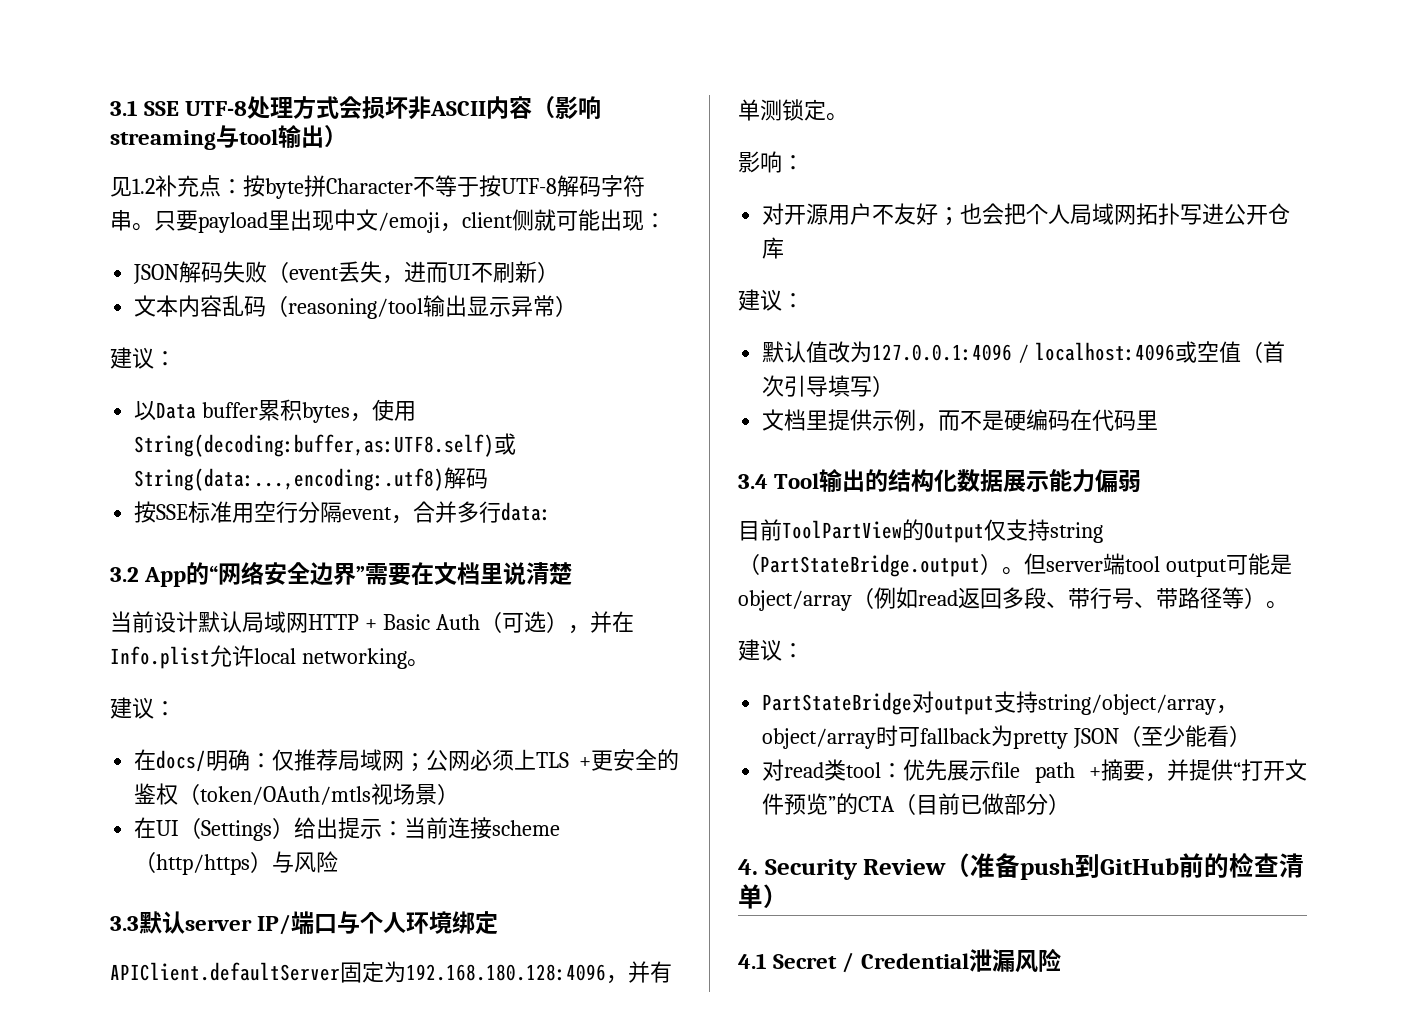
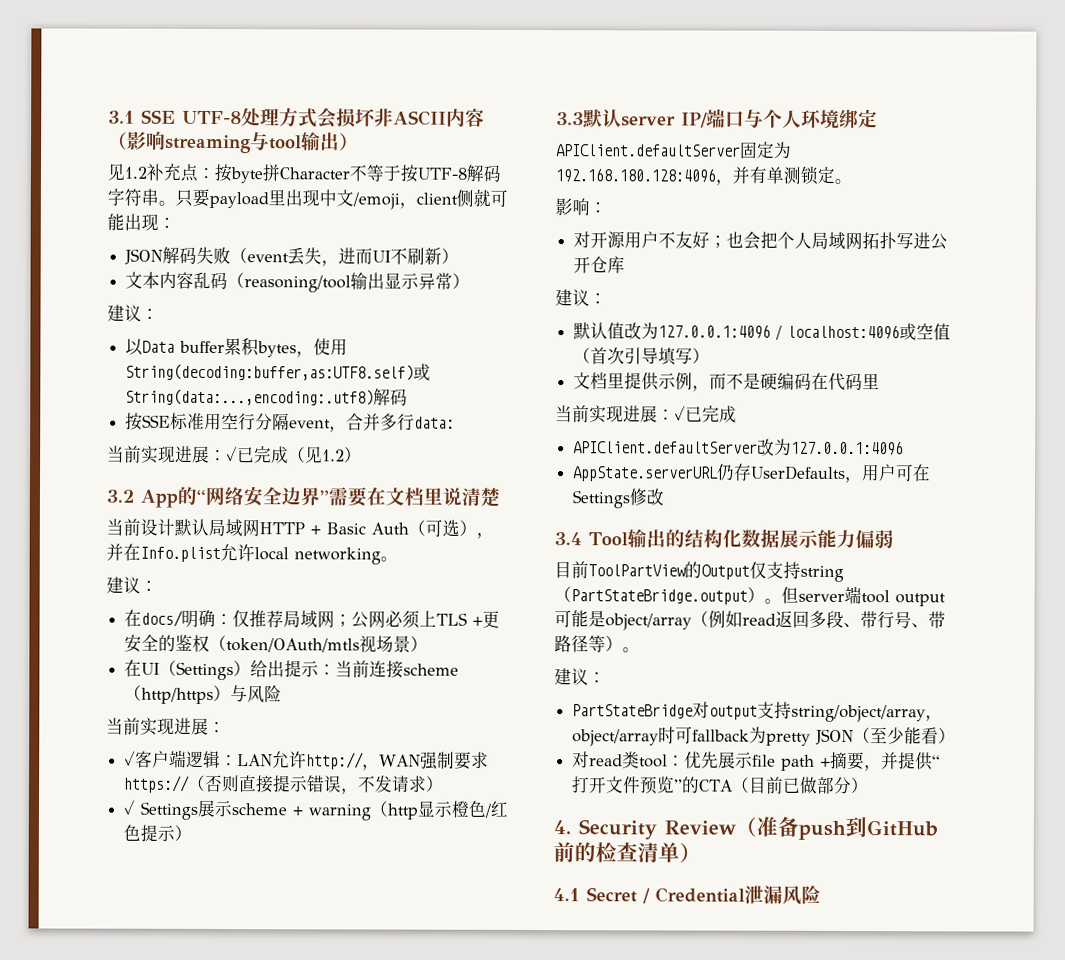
+ 当前实现进展：✓已完成（见1.2）
  在UI（Settings）给出提示：当前连接scheme（http/https）与风险
+ 当前实现进展：
+ ✓客户端逻辑：LAN允许http://，WAN强制要求https://（否则直接提示错误，不发请求）
+ ✓ Settings展示scheme + warning（http显示橙色/红色提示）
  文档里提供示例，而不是硬编码在代码里
+ 当前实现进展：✓已完成
+ APIClient.defaultServer改为127.0.0.1:4096
+ AppState.serverURL仍存UserDefaults，用户可在Settings修改

